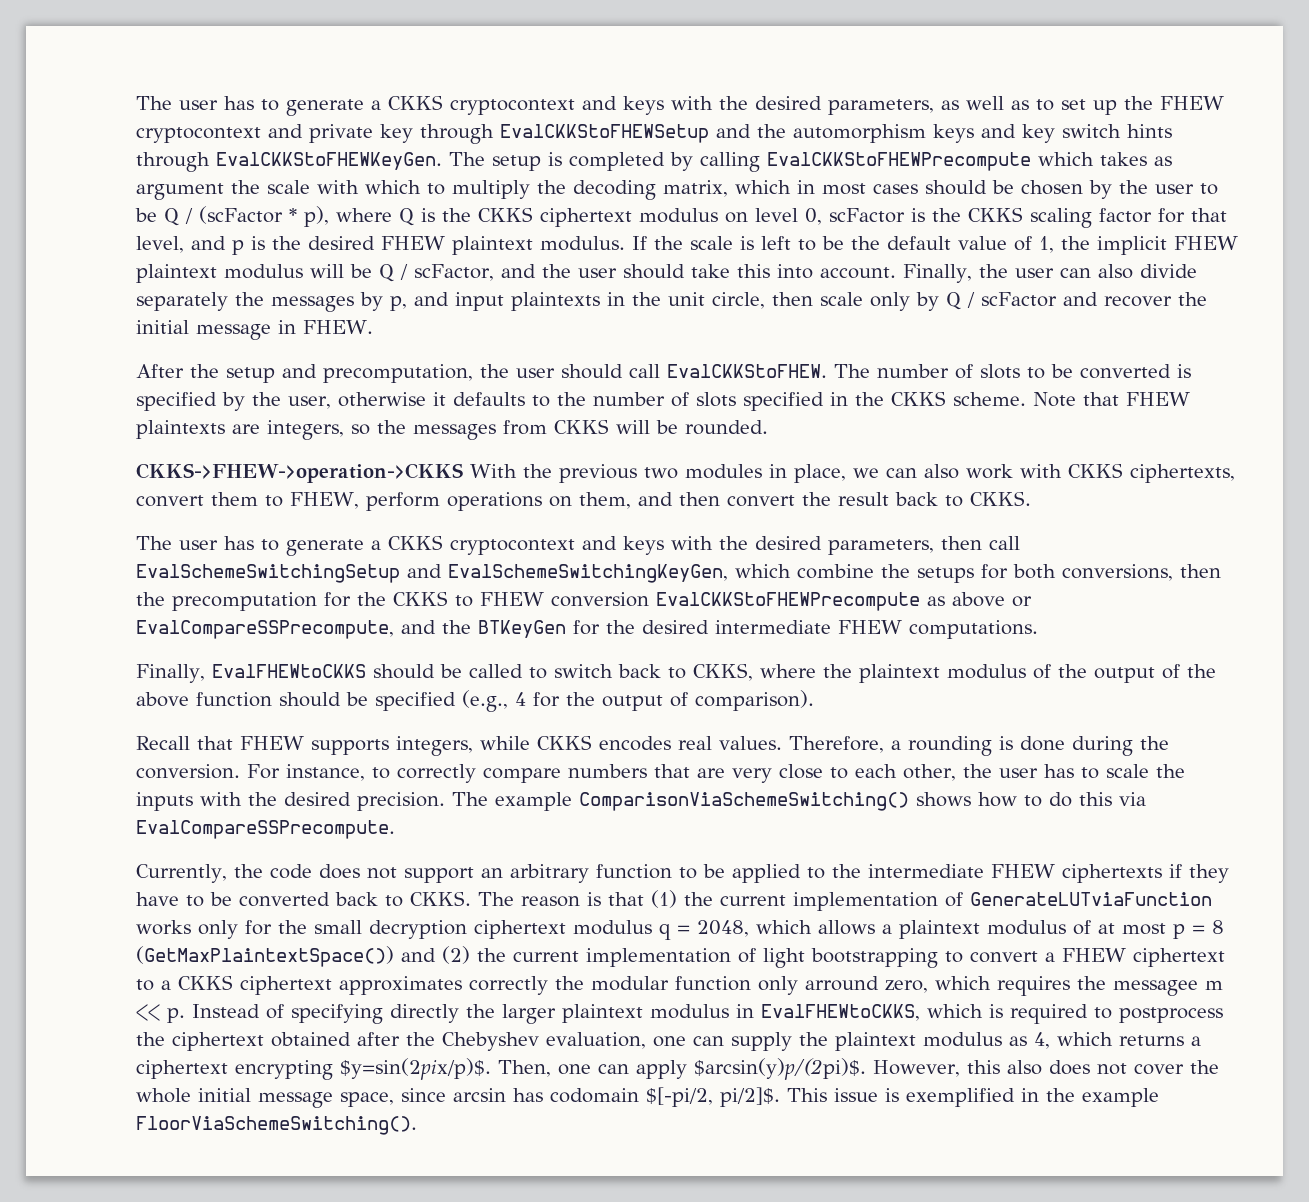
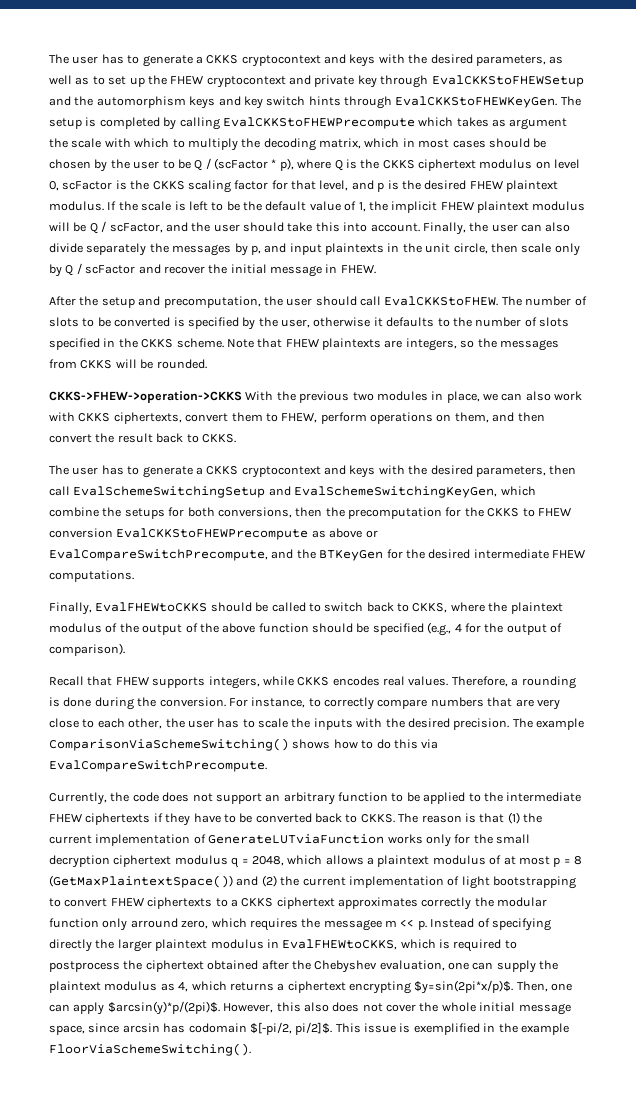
- The user has to generate a CKKS cryptocontext and keys with the desired parameters, then call EvalSchemeSwitchingSetup and EvalSchemeSwitchingKeyGen, which combine the setups for both conversions, then the precomputation for the CKKS to FHEW conversion EvalCKKStoFHEWPrecompute as above or EvalCompareSSPrecompute, and the BTKeyGen for the desired intermediate FHEW computations.
+ The user has to generate a CKKS cryptocontext and keys with the desired parameters, then call EvalSchemeSwitchingSetup and EvalSchemeSwitchingKeyGen, which combine the setups for both conversions, then the precomputation for the CKKS to FHEW conversion EvalCKKStoFHEWPrecompute as above or EvalCompareSwitchPrecompute, and the BTKeyGen for the desired intermediate FHEW computations.
- The example ComparisonViaSchemeSwitching() shows how to do this via EvalCompareSSPrecompute.
+ The example ComparisonViaSchemeSwitching() shows how to do this via EvalCompareSwitchPrecompute.
- The reason is that (1) the current implementation of GenerateLUTviaFunction works only for the small decryption ciphertext modulus q = 2048, which allows a plaintext modulus of at most p = 8 (GetMaxPlaintextSpace()) and (2) the current implementation of light bootstrapping to convert a FHEW ciphertext to a CKKS ciphertext approximates correctly the modular function only arround zero, which requires the messagee m << p. Instead of specifying directly the larger plaintext modulus in EvalFHEWtoCKKS, which is required to postprocess the ciphertext obtained after the Chebyshev evaluation, one can supply the plaintext modulus as 4, which returns a ciphertext encrypting $y=sin(2pix/p)$.
+ The reason is that (1) the current implementation of GenerateLUTviaFunction works only for the small decryption ciphertext modulus q = 2048, which allows a plaintext modulus of at most p = 8 (GetMaxPlaintextSpace()) and (2) the current implementation of light bootstrapping to convert FHEW ciphertexts to a CKKS ciphertext approximates correctly the modular function only arround zero, which requires the messagee m << p. Instead of specifying directly the larger plaintext modulus in EvalFHEWtoCKKS, which is required to postprocess the ciphertext obtained after the Chebyshev evaluation, one can supply the plaintext modulus as 4, which returns a ciphertext encrypting $y=sin(2pi*x/p)$.
- Then, one can apply $arcsin(y)p/(2pi)$.
+ Then, one can apply $arcsin(y)*p/(2pi)$.

